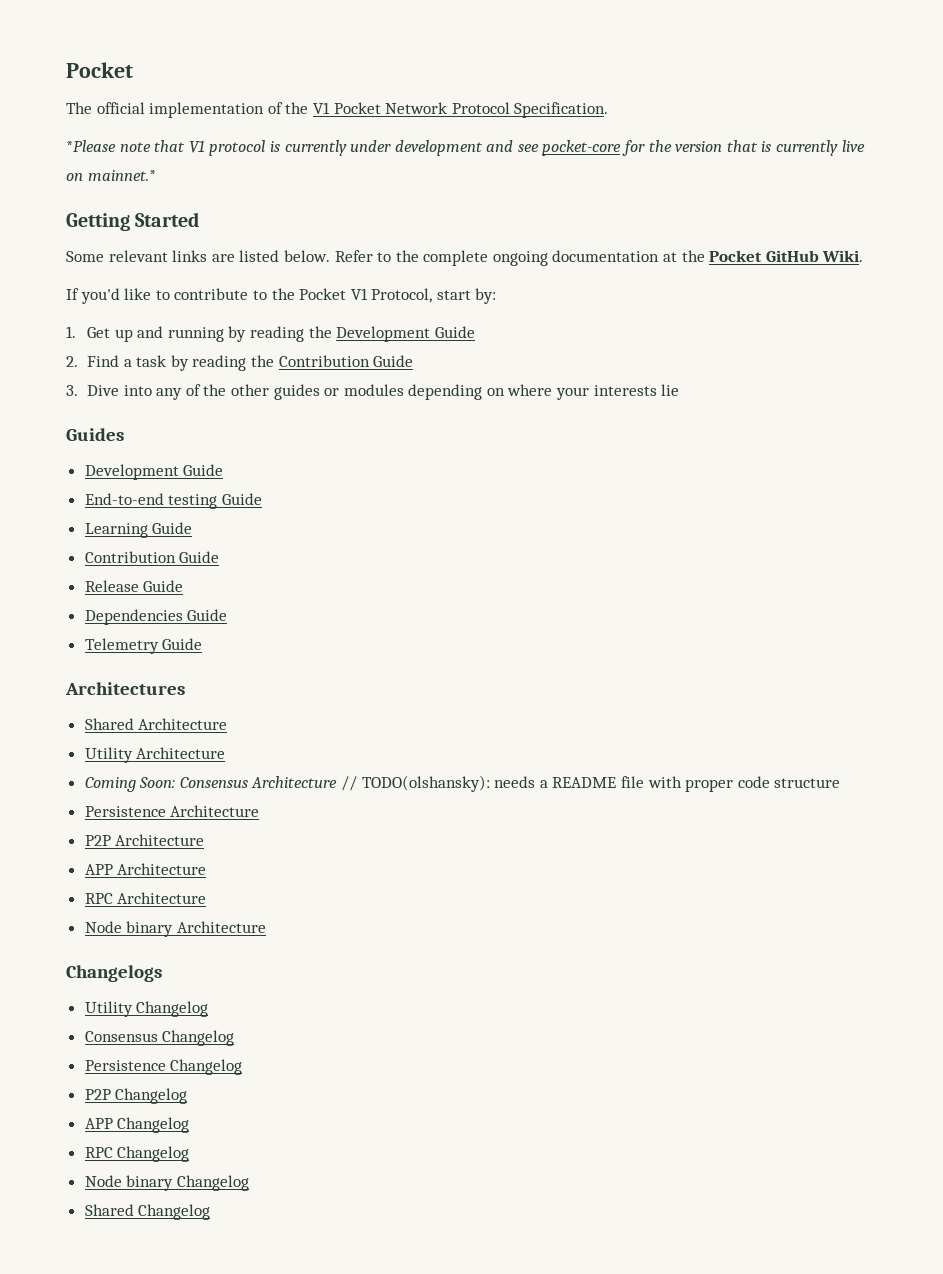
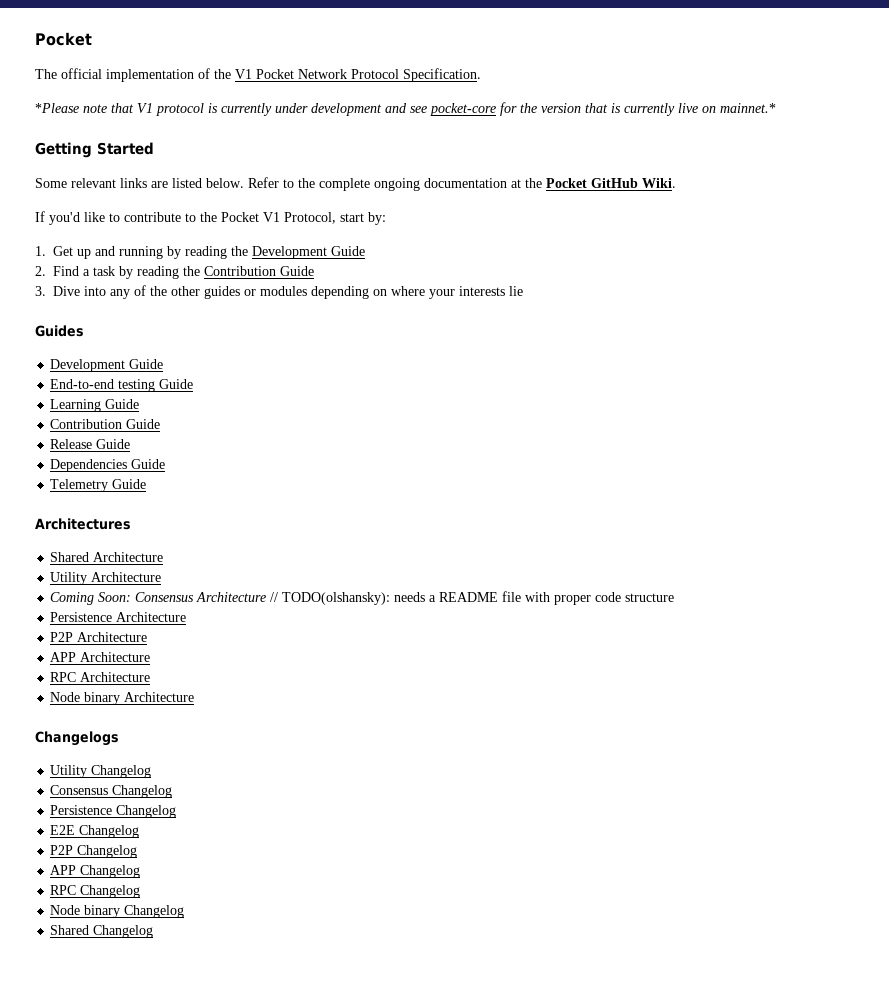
+ E2E Changelog

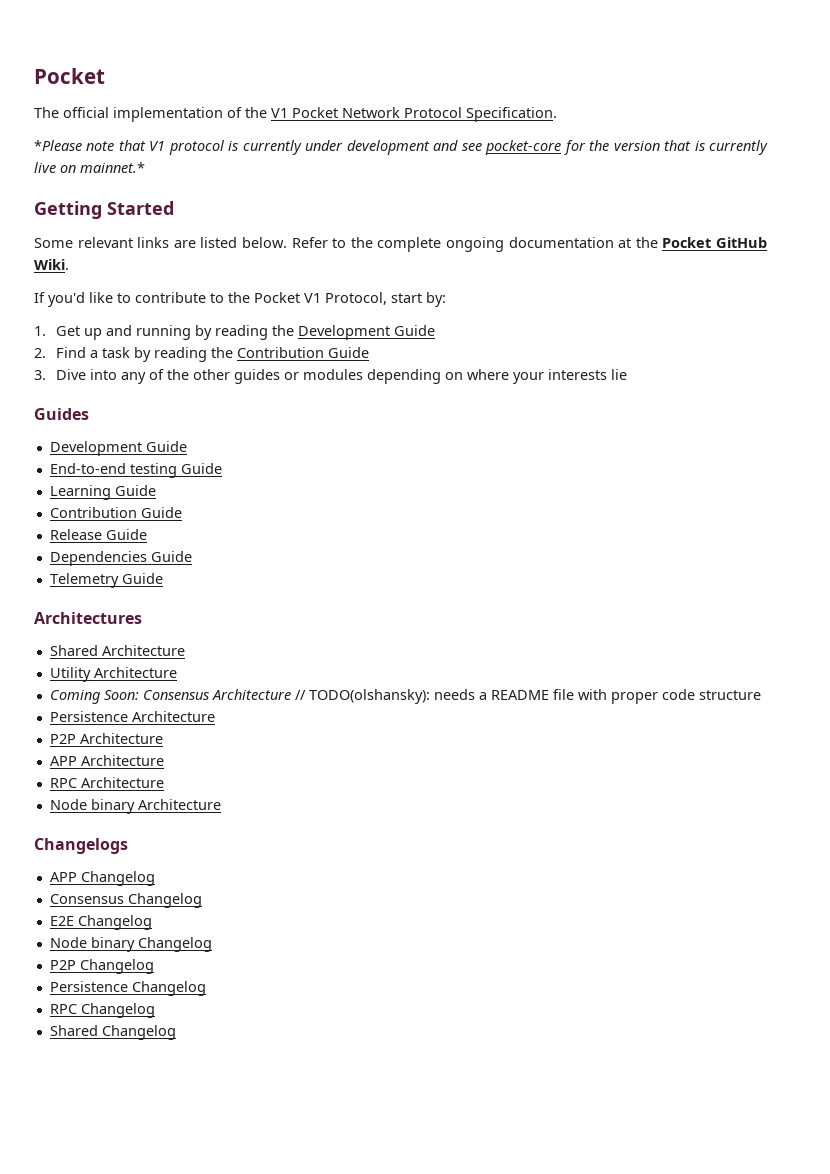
- Utility Changelog
+ APP Changelog
- Persistence Changelog
+ Node binary Changelog
  P2P Changelog
- APP Changelog
+ Persistence Changelog
  RPC Changelog
- Node binary Changelog

